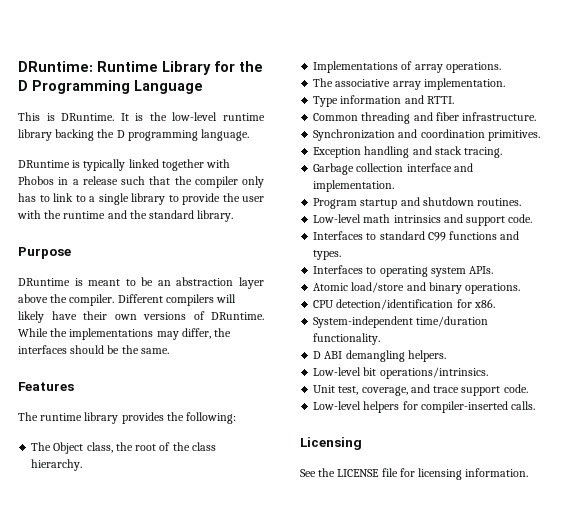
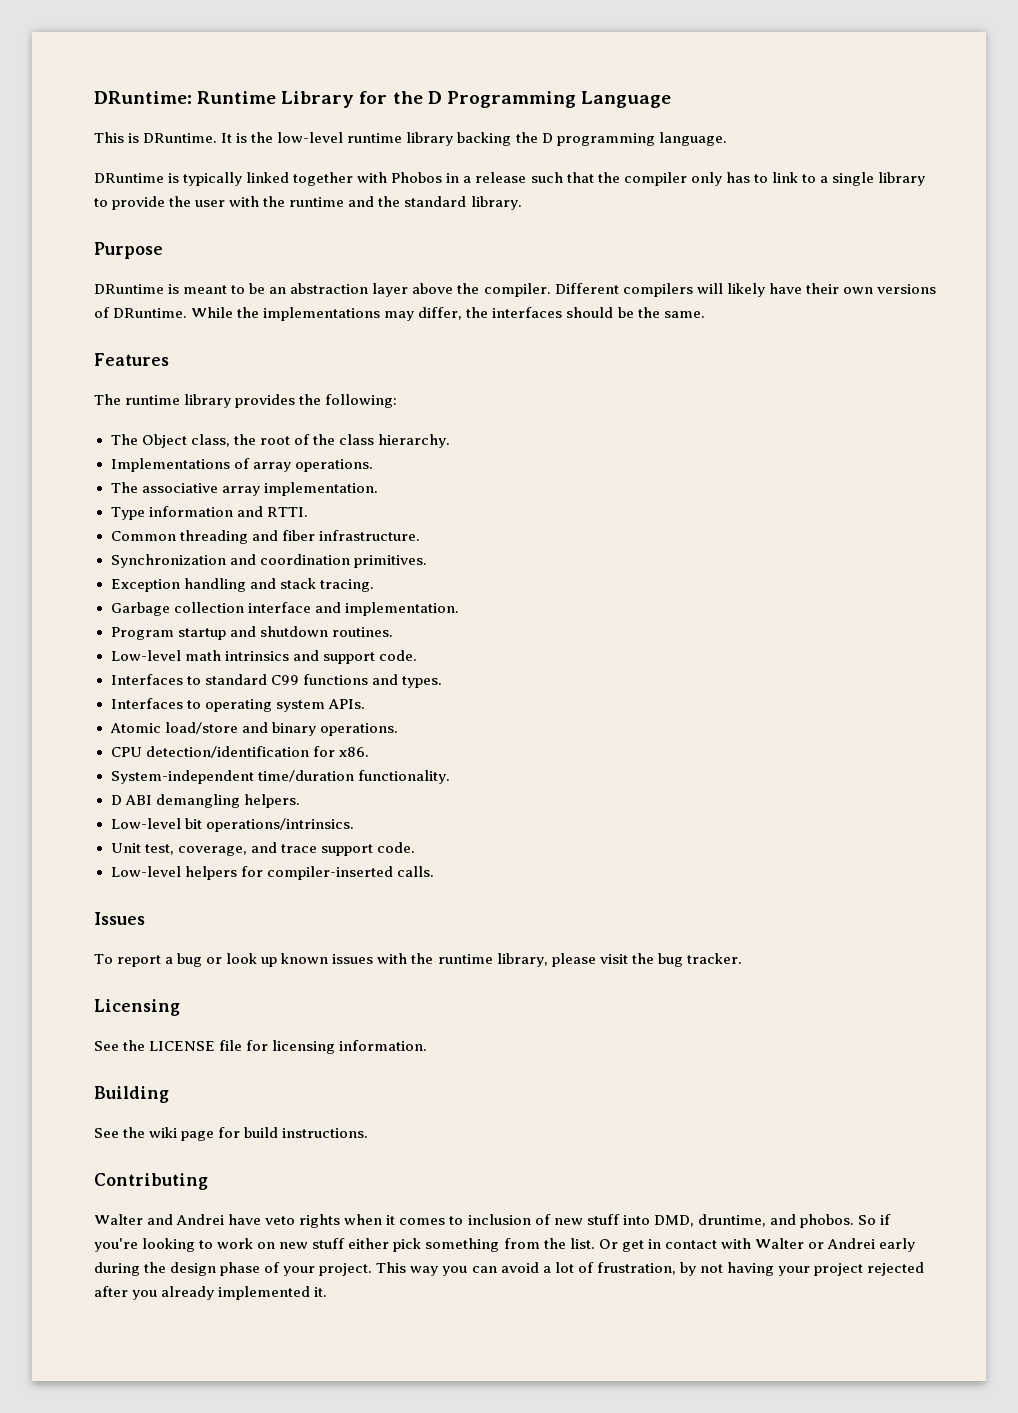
+ Issues
+ To report a bug or look up known issues with the runtime library, please visit the bug tracker.
+ Building
+ See the wiki page for build instructions.
+ Contributing
+ Walter and Andrei have veto rights when it comes to inclusion of new stuff into DMD, druntime, and phobos. So if you're looking to work on new stuff either pick something from the list. Or get in contact with Walter or Andrei early during the design phase of your project. This way you can avoid a lot of frustration, by not having your project rejected after you already implemented it.

